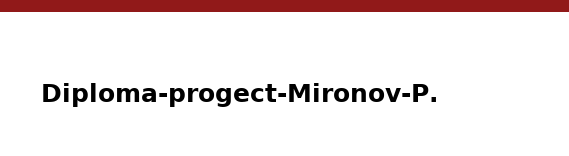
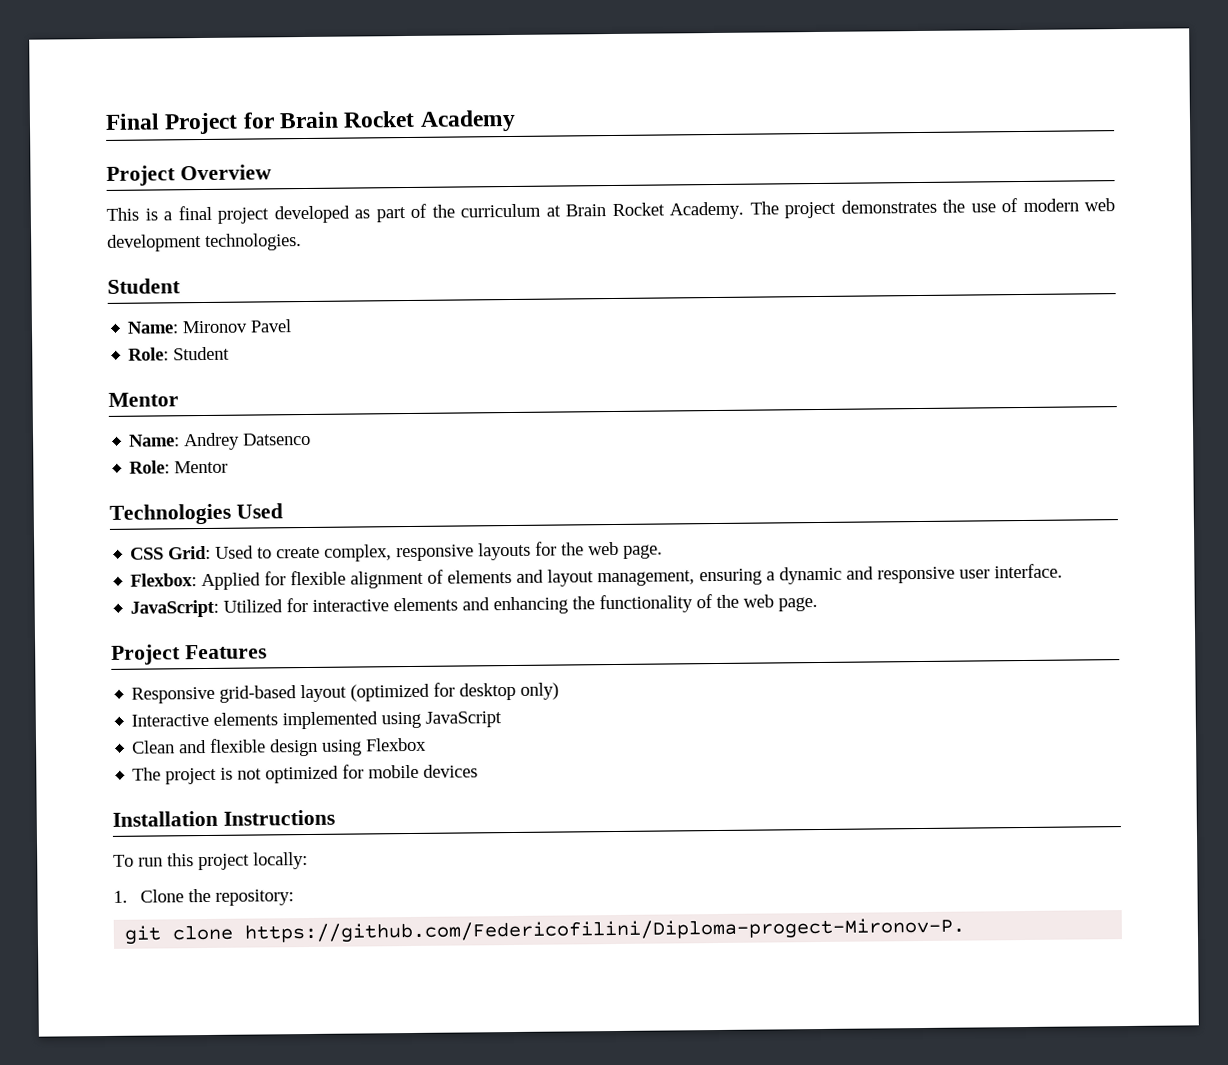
- Diploma-progect-Mironov-P.
+ Final Project for Brain Rocket Academy
+ Project Overview
+ This is a final project developed as part of the curriculum at Brain Rocket Academy. The project demonstrates the use of modern web development technologies.
+ Student
+ Name: Mironov Pavel
+ Role: Student
+ Mentor
+ Name: Andrey Datsenco
+ Role: Mentor
+ Technologies Used
+ CSS Grid: Used to create complex, responsive layouts for the web page.
+ Flexbox: Applied for flexible alignment of elements and layout management, ensuring a dynamic and responsive user interface.
+ JavaScript: Utilized for interactive elements and enhancing the functionality of the web page.
+ Project Features
+ Responsive grid-based layout (optimized for desktop only)
+ Interactive elements implemented using JavaScript
+ Clean and flexible design using Flexbox
+ The project is not optimized for mobile devices
+ Installation Instructions
+ To run this project locally:
+ 1. Clone the repository:
+ git clone https://github.com/Federicofilini/Diploma-progect-Mironov-P.

